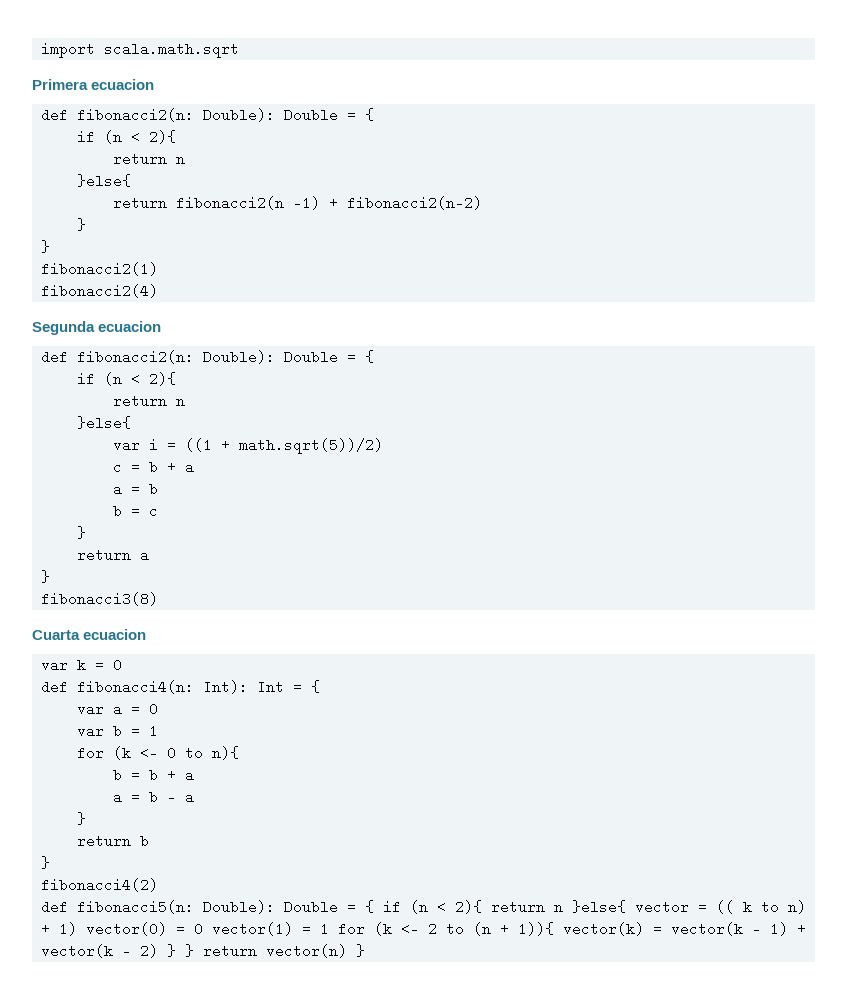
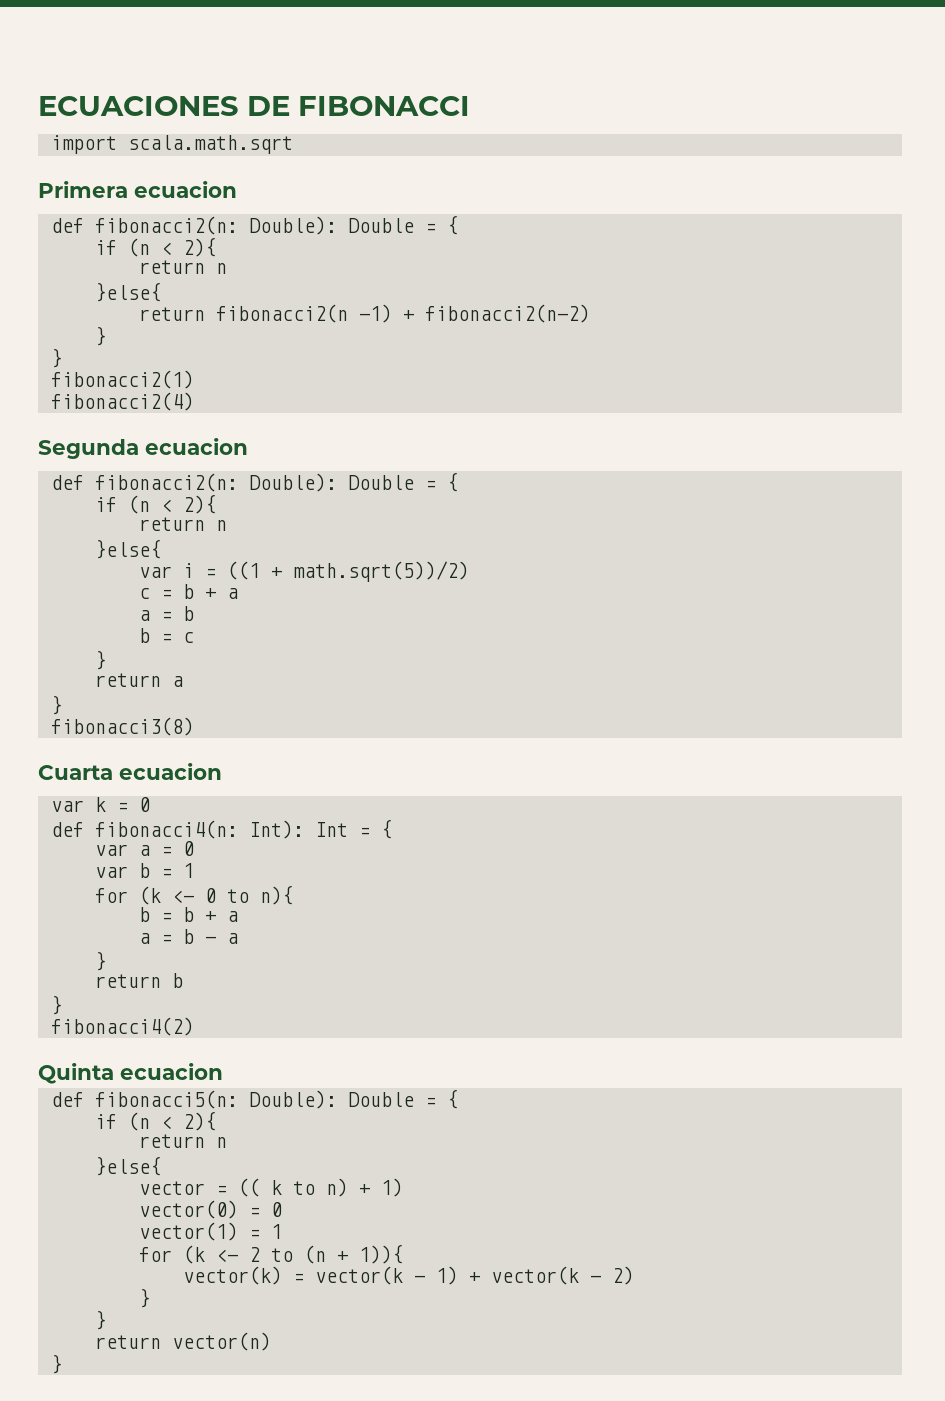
+ ECUACIONES DE FIBONACCI
+ Quinta ecuacion
- def fibonacci5(n: Double): Double = { if (n < 2){ return n }else{ vector = (( k to n) + 1) vector(0) = 0 vector(1) = 1 for (k <- 2 to (n + 1)){ vector(k) = vector(k - 1) + vector(k - 2) } } return vector(n) }
+ def fibonacci5(n: Double): Double = {
+ if (n < 2){
+ return n
+ }else{
+ vector = (( k to n) + 1)
+ vector(0) = 0
+ vector(1) = 1
+ for (k <- 2 to (n + 1)){
+ vector(k) = vector(k - 1) + vector(k - 2)
+ }
+ }
+ return vector(n)
+ }

